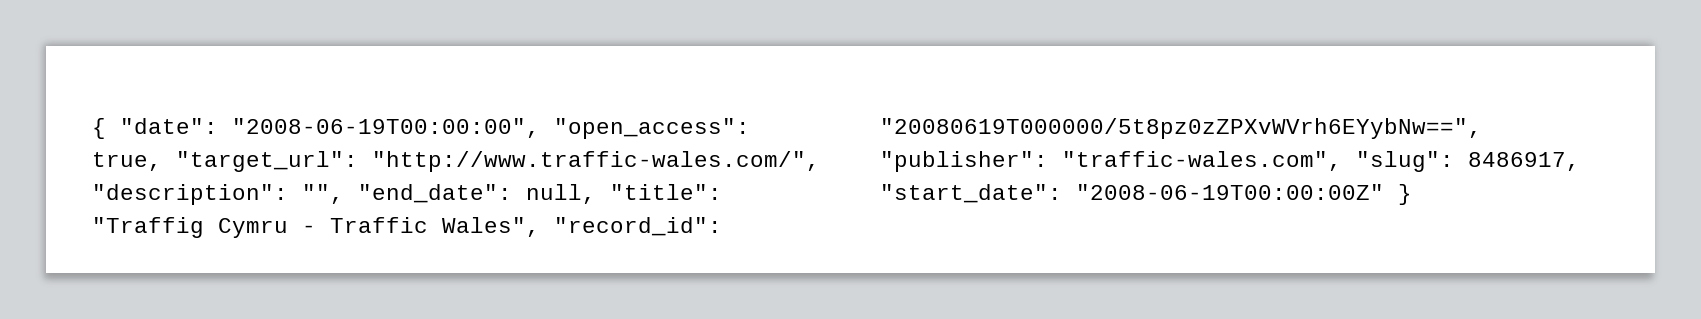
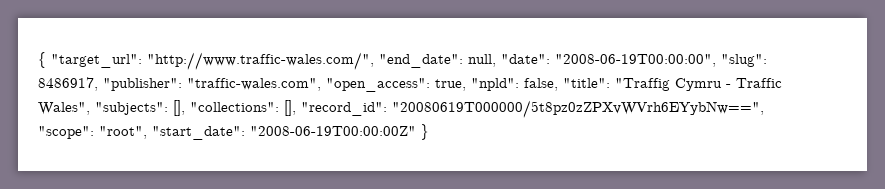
- { "date": "2008-06-19T00:00:00", "open_access": true, "target_url": "http://www.traffic-wales.com/", "description": "", "end_date": null, "title": "Traffig Cymru - Traffic Wales", "record_id": "20080619T000000/5t8pz0zZPXvWVrh6EYybNw==", "publisher": "traffic-wales.com", "slug": 8486917, "start_date": "2008-06-19T00:00:00Z" }
+ { "target_url": "http://www.traffic-wales.com/", "end_date": null, "date": "2008-06-19T00:00:00", "slug": 8486917, "publisher": "traffic-wales.com", "open_access": true, "npld": false, "title": "Traffig Cymru - Traffic Wales", "subjects": [], "collections": [], "record_id": "20080619T000000/5t8pz0zZPXvWVrh6EYybNw==", "scope": "root", "start_date": "2008-06-19T00:00:00Z" }

